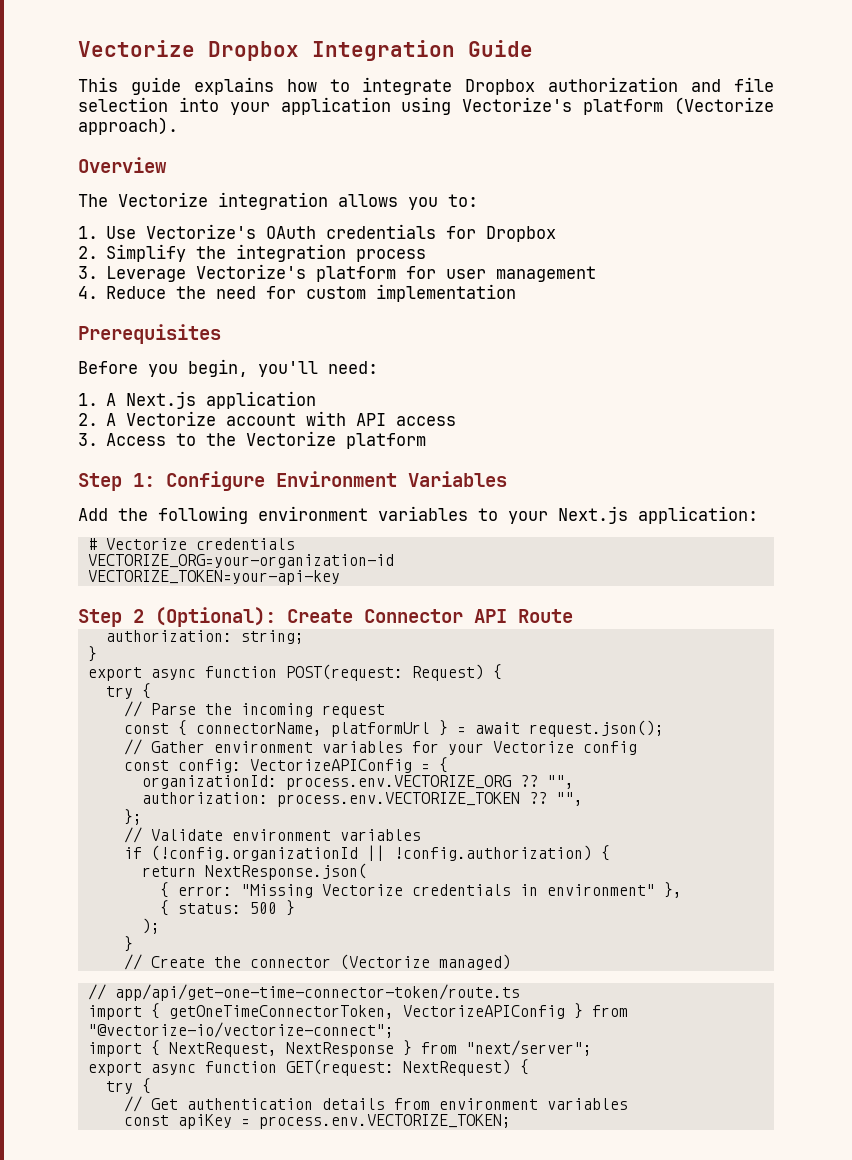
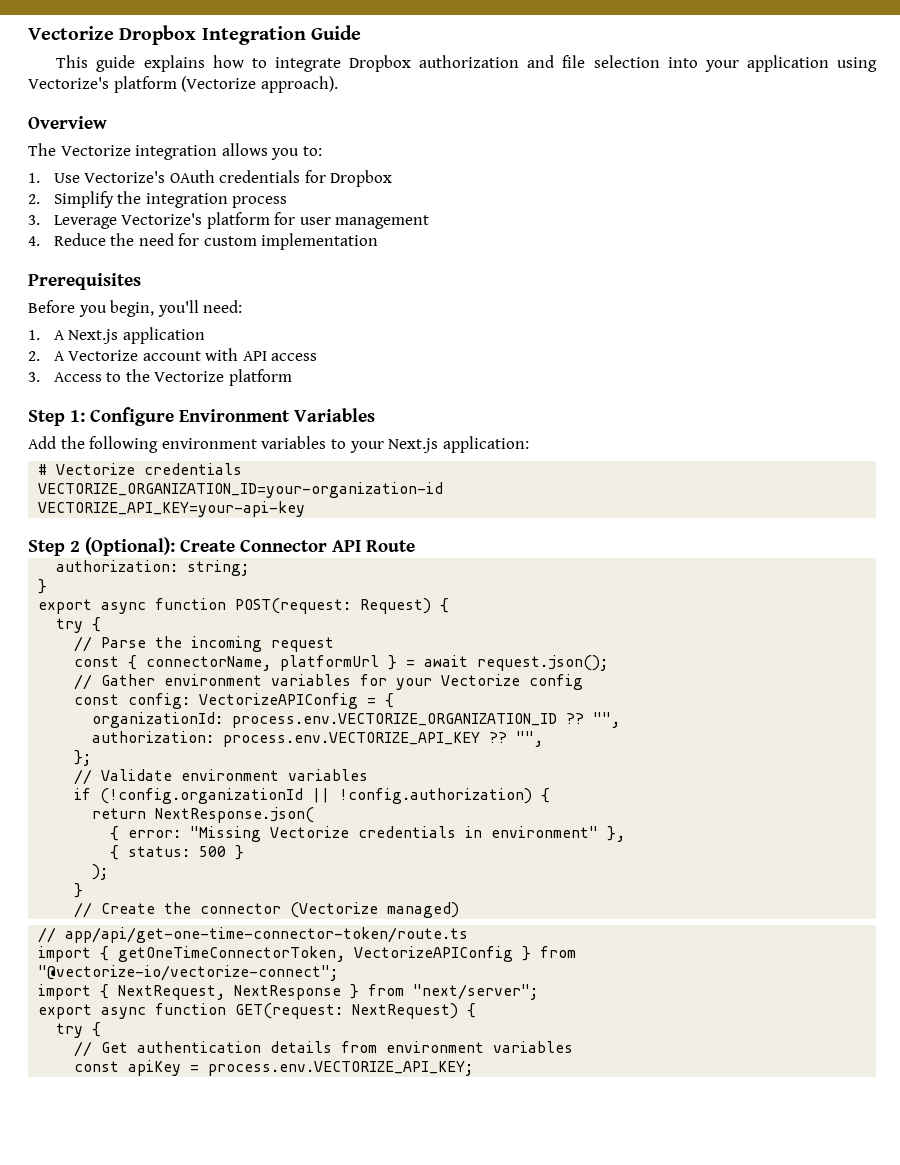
- VECTORIZE_ORG=your-organization-id
- VECTORIZE_TOKEN=your-api-key
+ VECTORIZE_ORGANIZATION_ID=your-organization-id
+ VECTORIZE_API_KEY=your-api-key
- organizationId: process.env.VECTORIZE_ORG ??
+ organizationId: process.env.VECTORIZE_ORGANIZATION_ID ??
- authorization: process.env.VECTORIZE_TOKEN ??
+ authorization: process.env.VECTORIZE_API_KEY ??
- const apiKey = process.env.VECTORIZE_TOKEN;
+ const apiKey = process.env.VECTORIZE_API_KEY;

